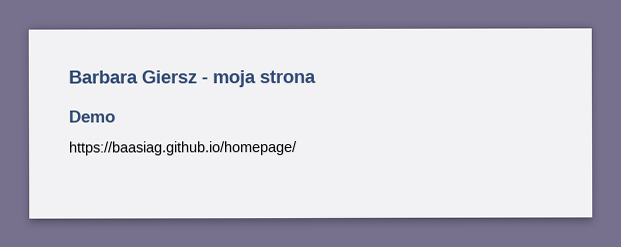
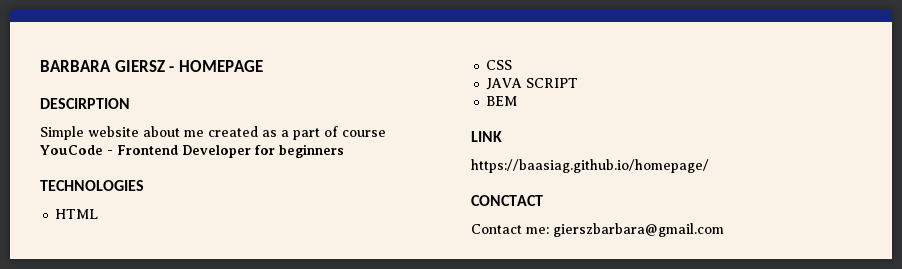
- Barbara Giersz - moja strona
- Demo
+ BARBARA GIERSZ - HOMEPAGE
+ DESCIRPTION
+ Simple website about me created as a part of course YouCode - Frontend Developer for beginners
+ TECHNOLOGIES
+ HTML
+ CSS
+ JAVA SCRIPT
+ BEM
+ LINK
  https://baasiag.github.io/homepage/
+ CONCTACT
+ Contact me: gierszbarbara@gmail.com

